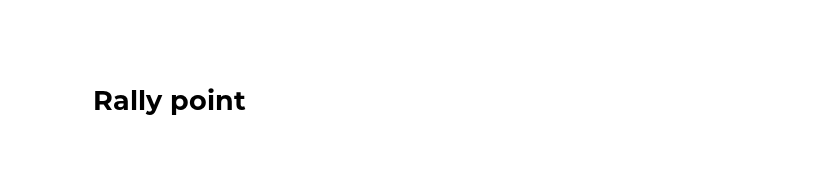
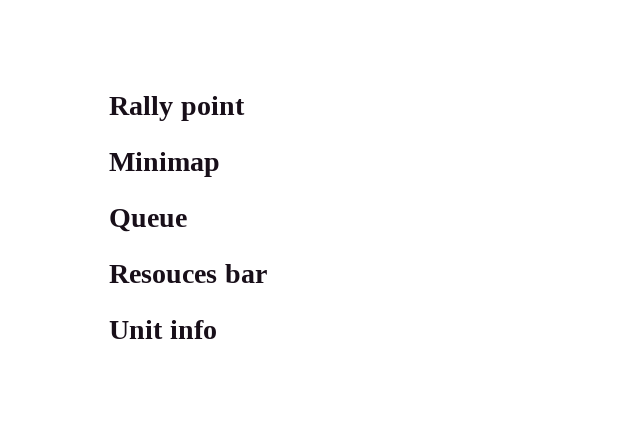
+ Minimap
+ Queue
+ Resouces bar
+ Unit info

